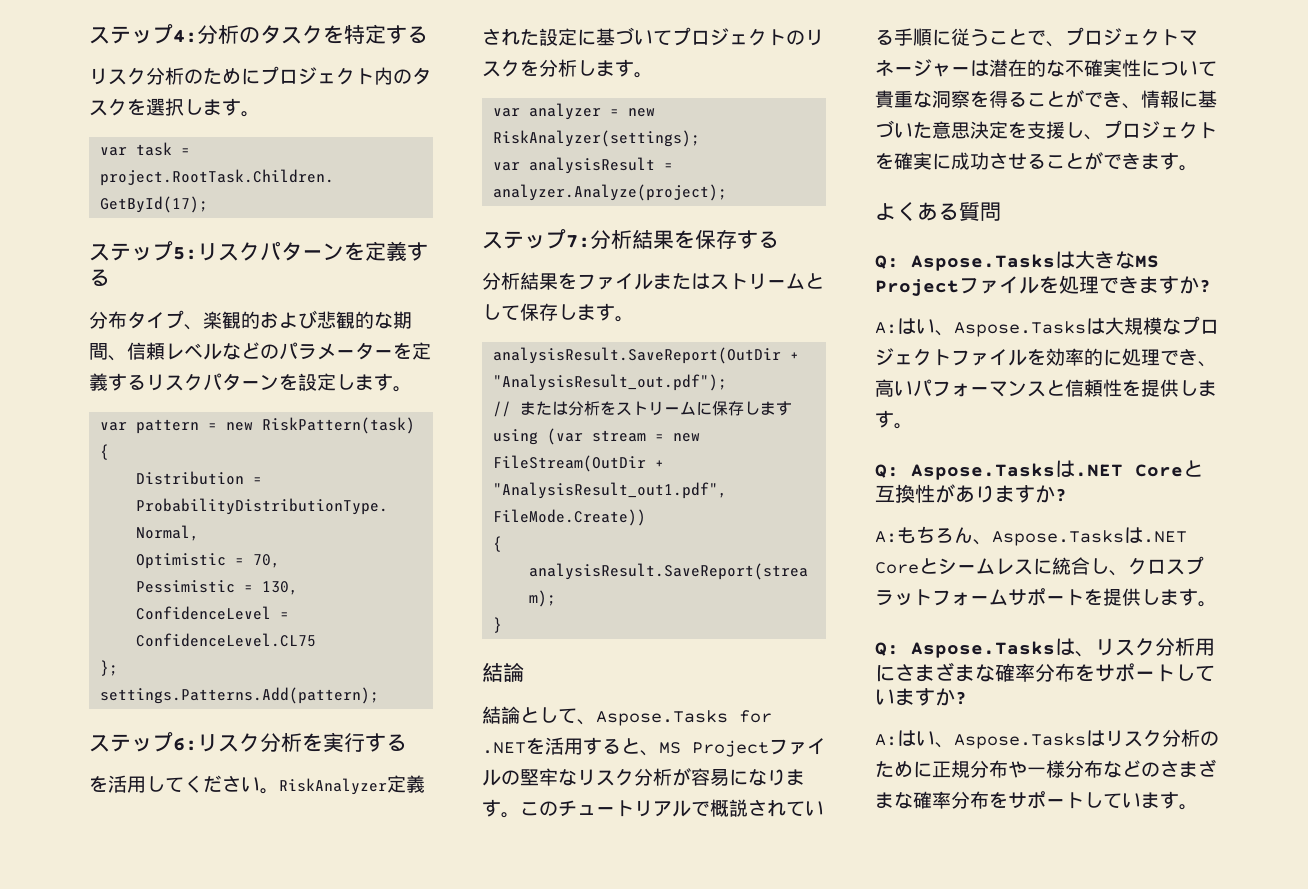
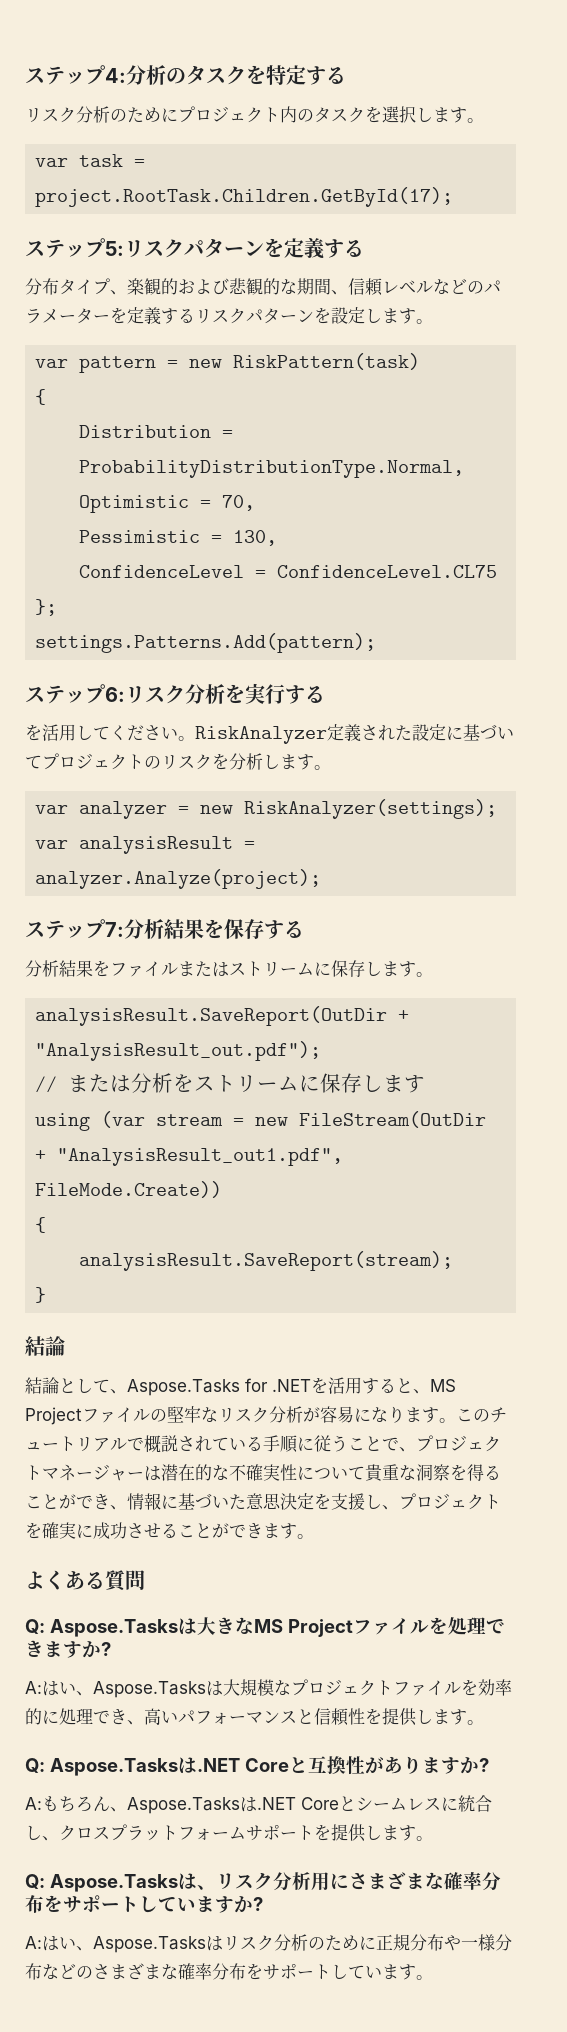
- 分析結果をファイルまたはストリームとして保存します。
+ 分析結果をファイルまたはストリームに保存します。

